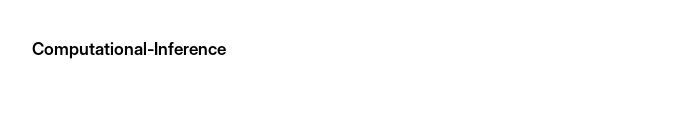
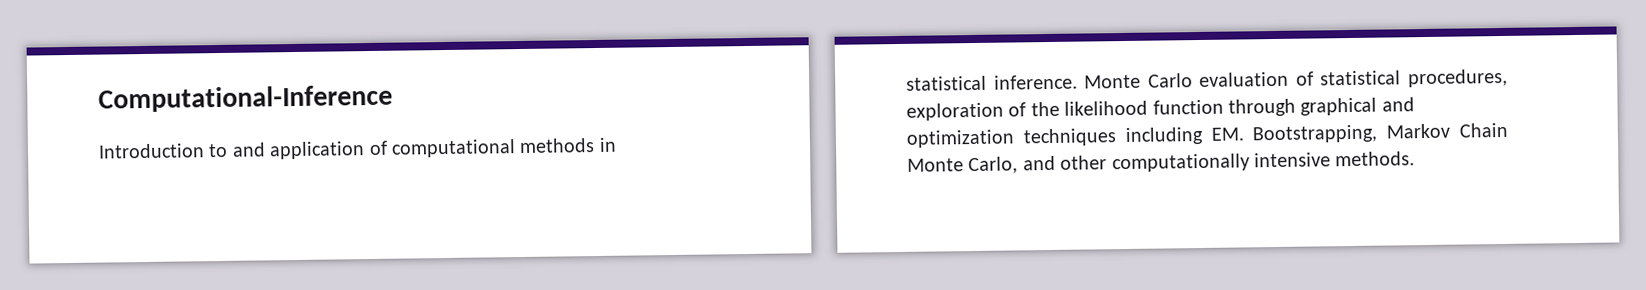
+ Introduction to and application of computational methods in statistical inference. Monte Carlo evaluation of statistical procedures, exploration of the likelihood function through graphical and optimization techniques including EM. Bootstrapping, Markov Chain Monte Carlo, and other computationally intensive methods.

